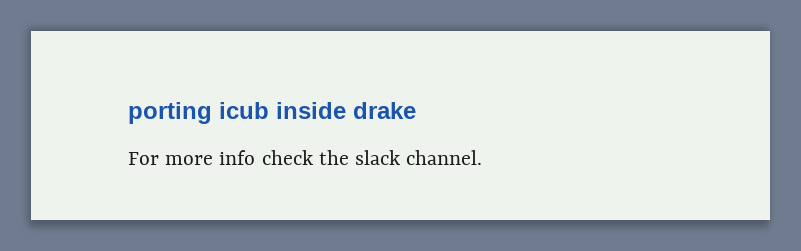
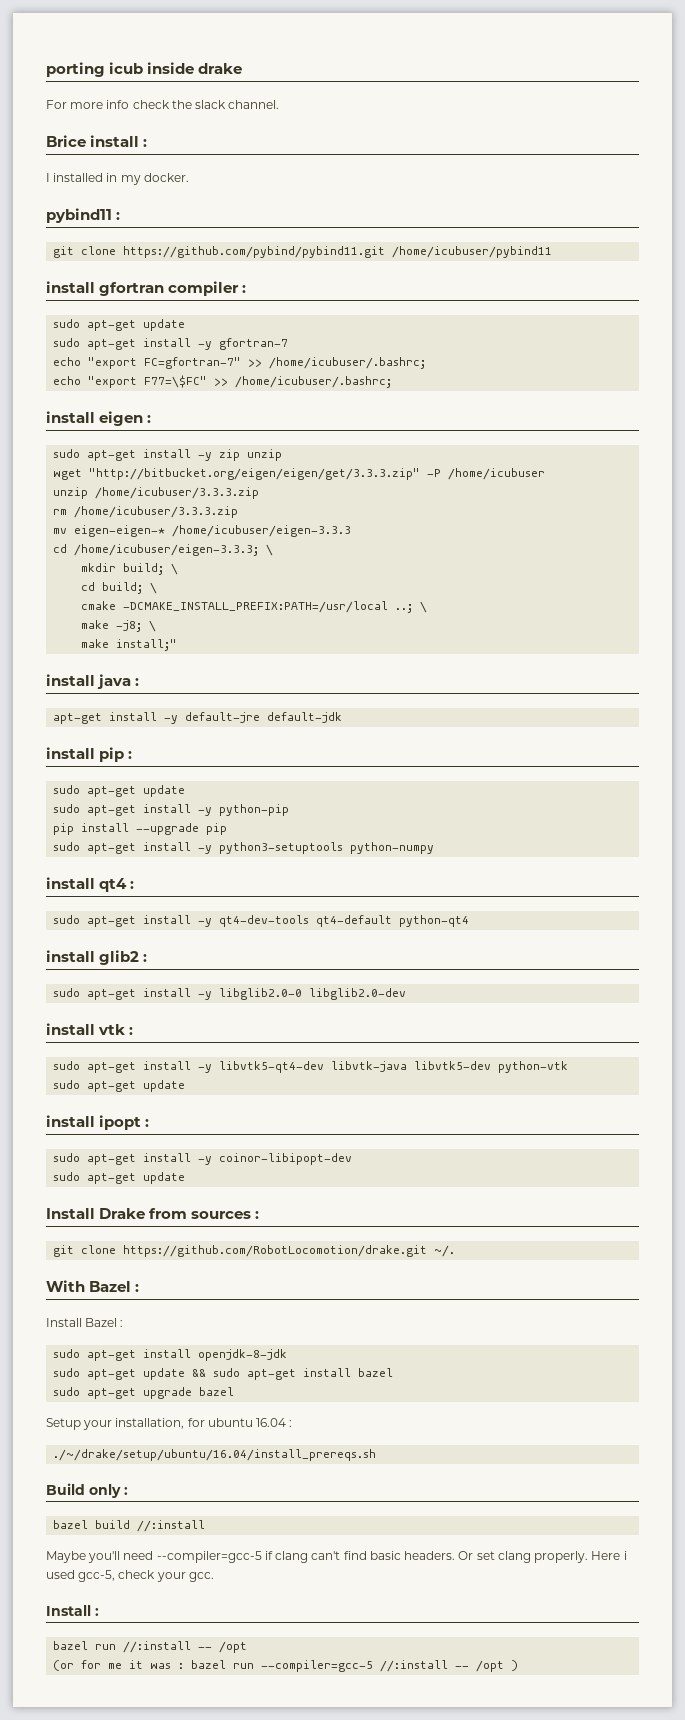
+ Brice install :
+ I installed in my docker.
+ pybind11 :
+ git clone https://github.com/pybind/pybind11.git /home/icubuser/pybind11
+ install gfortran compiler :
+ sudo apt-get update
+ sudo apt-get install -y gfortran-7
+ echo "export FC=gfortran-7" >> /home/icubuser/.bashrc;
+ echo "export F77=\$FC" >> /home/icubuser/.bashrc;
+ install eigen :
+ sudo apt-get install -y zip unzip
+ wget "http://bitbucket.org/eigen/eigen/get/3.3.3.zip" -P /home/icubuser
+ unzip /home/icubuser/3.3.3.zip
+ rm /home/icubuser/3.3.3.zip
+ mv eigen-eigen-* /home/icubuser/eigen-3.3.3
+ cd /home/icubuser/eigen-3.3.3; \
+ mkdir build; \
+ cd build; \
+ cmake -DCMAKE_INSTALL_PREFIX:PATH=/usr/local ..; \
+ make -j8; \
+ make install;"
+ install java :
+ apt-get install -y default-jre default-jdk
+ install pip :
+ sudo apt-get update
+ sudo apt-get install -y python-pip
+ pip install --upgrade pip
+ sudo apt-get install -y python3-setuptools python-numpy
+ install qt4 :
+ sudo apt-get install -y qt4-dev-tools qt4-default python-qt4
+ install glib2 :
+ sudo apt-get install -y libglib2.0-0 libglib2.0-dev
+ install vtk :
+ sudo apt-get install -y libvtk5-qt4-dev libvtk-java libvtk5-dev python-vtk
+ sudo apt-get update
+ install ipopt :
+ sudo apt-get install -y coinor-libipopt-dev
+ sudo apt-get update
+ Install Drake from sources :
+ git clone https://github.com/RobotLocomotion/drake.git ~/.
+ With Bazel :
+ Install Bazel :
+ sudo apt-get install openjdk-8-jdk
+ sudo apt-get update && sudo apt-get install bazel
+ sudo apt-get upgrade bazel
+ Setup your installation, for ubuntu 16.04 :
+ ./~/drake/setup/ubuntu/16.04/install_prereqs.sh
+ Build only :
+ bazel build //:install
+ Maybe you'll need --compiler=gcc-5 if clang can't find basic headers. Or set clang properly. Here i used gcc-5, check your gcc.
+ Install :
+ bazel run //:install -- /opt
+ (or for me it was : bazel run --compiler=gcc-5 //:install -- /opt )

